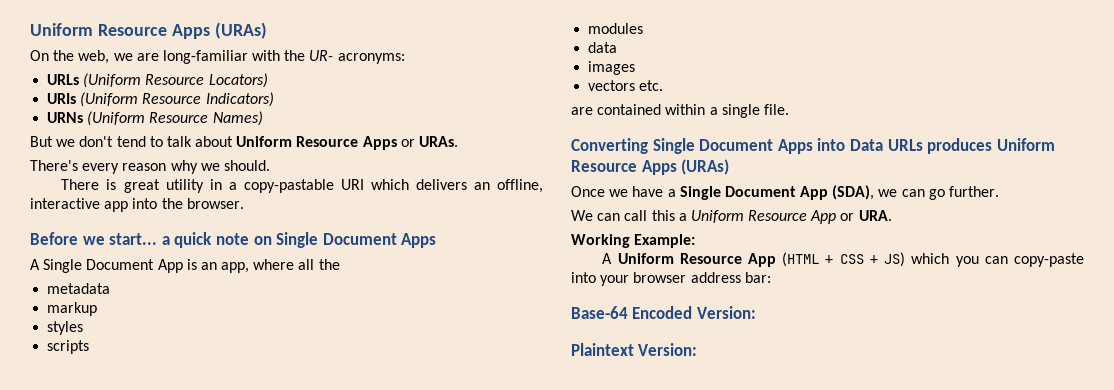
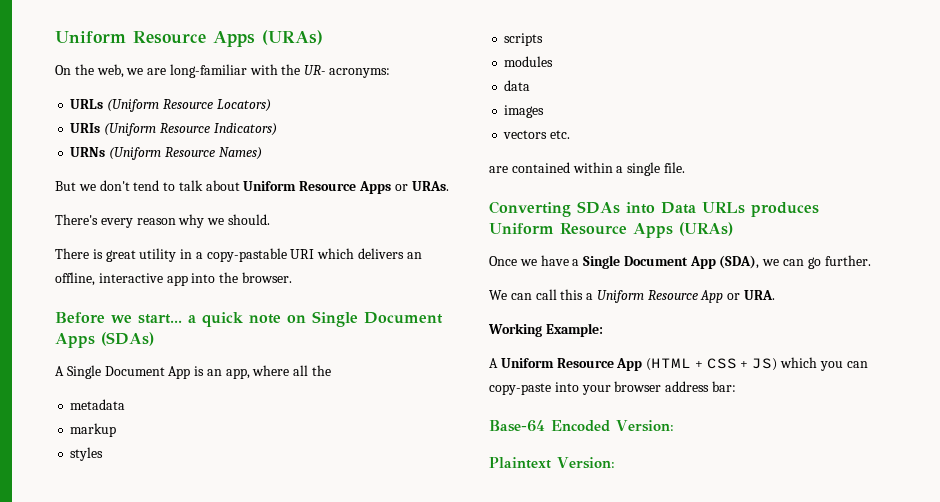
- Before we start... a quick note on Single Document Apps
+ Before we start... a quick note on Single Document Apps (SDAs)
- Converting Single Document Apps into Data URLs produces Uniform Resource Apps (URAs)
+ Converting SDAs into Data URLs produces Uniform Resource Apps (URAs)

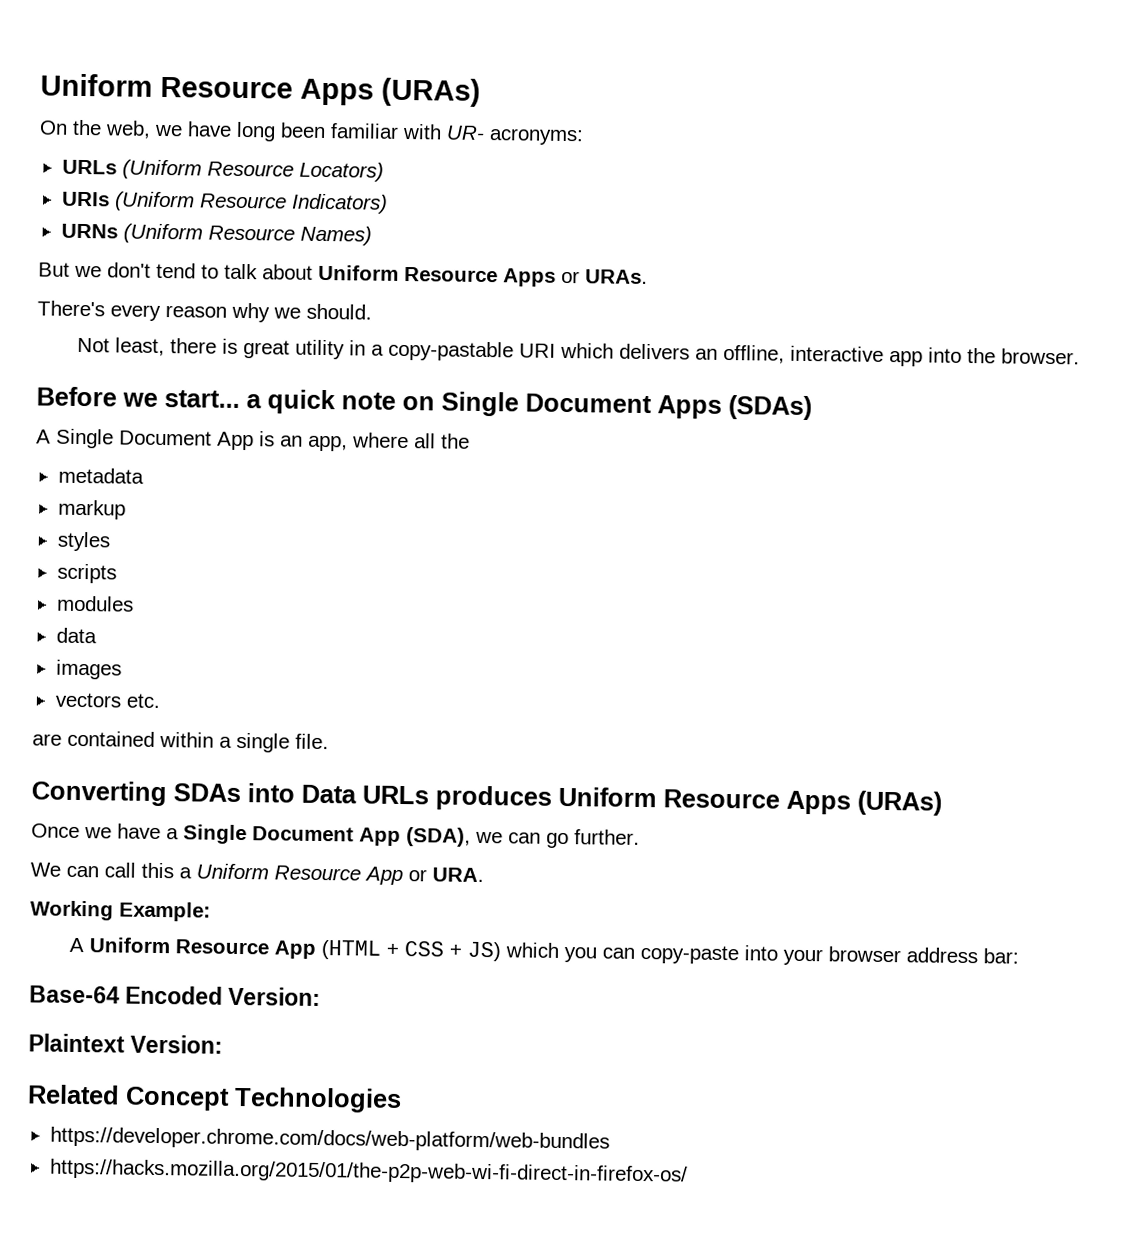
- On the web, we are long-familiar with the UR- acronyms:
+ On the web, we have long been familiar with UR- acronyms:
- There is great utility in a copy-pastable URI which delivers an offline, interactive app into the browser.
+ Not least, there is great utility in a copy-pastable URI which delivers an offline, interactive app into the browser.
+ Related Concept Technologies
+ https://developer.chrome.com/docs/web-platform/web-bundles
+ https://hacks.mozilla.org/2015/01/the-p2p-web-wi-fi-direct-in-firefox-os/

